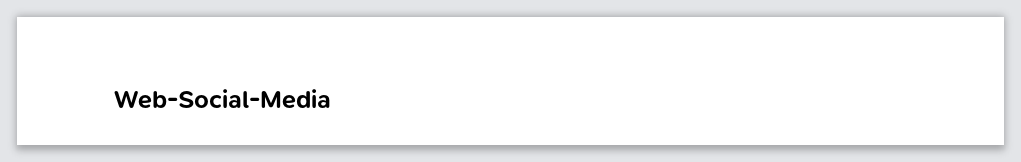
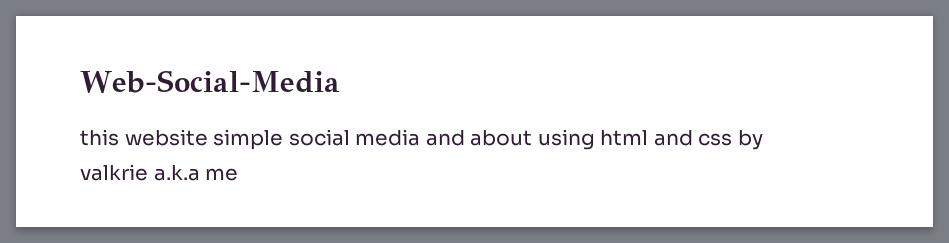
+ this website simple social media and about using html and css by valkrie a.k.a me

